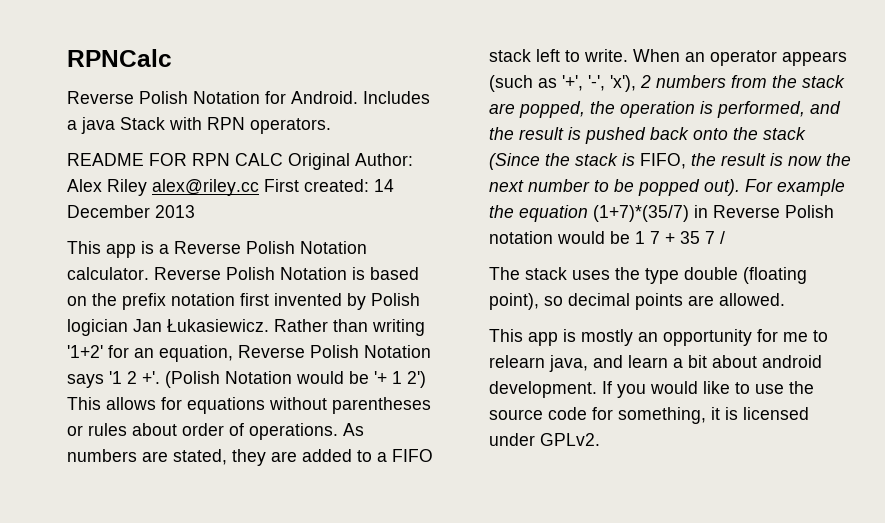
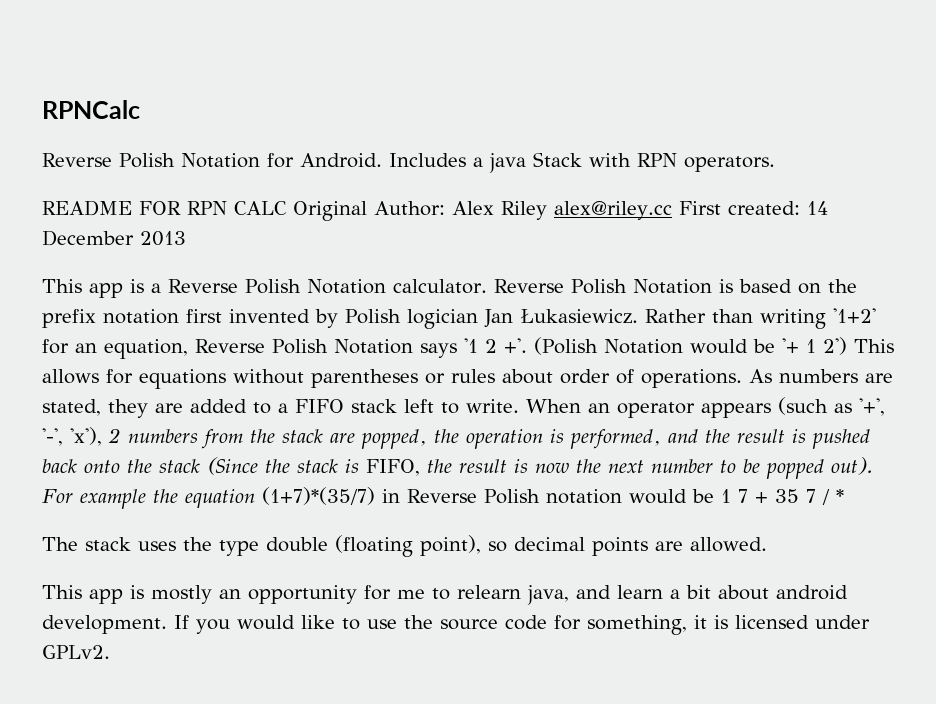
- For example the equation (1+7)*(35/7) in Reverse Polish notation would be 1 7 + 35 7 /
+ For example the equation (1+7)*(35/7) in Reverse Polish notation would be 1 7 + 35 7 / *

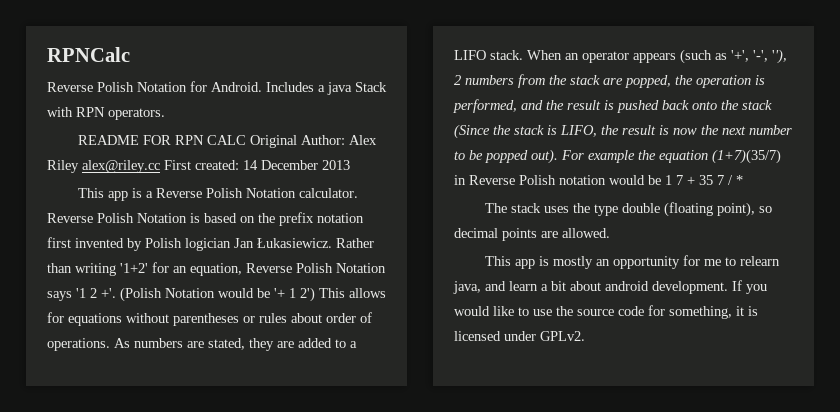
- As numbers are stated, they are added to a FIFO stack left to write.
+ As numbers are stated, they are added to a LIFO stack.
- When an operator appears (such as '+', '-', 'x'), 2 numbers from the stack are popped, the operation is performed, and the result is pushed back onto the stack (Since the stack is FIFO, the result is now the next number to be popped out).
+ When an operator appears (such as '+', '-', ''), 2 numbers from the stack are popped, the operation is performed, and the result is pushed back onto the stack (Since the stack is LIFO, the result is now the next number to be popped out).
- For example the equation (1+7)*(35/7) in Reverse Polish notation would be 1 7 + 35 7 / *
+ For example the equation (1+7)(35/7) in Reverse Polish notation would be 1 7 + 35 7 / *

